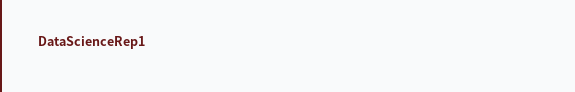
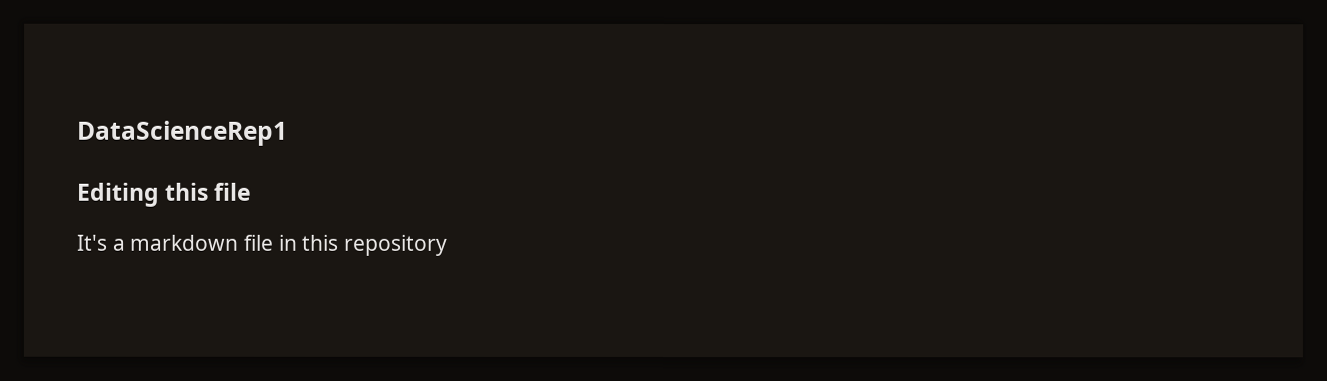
+ Editing this file
+ It's a markdown file in this repository

